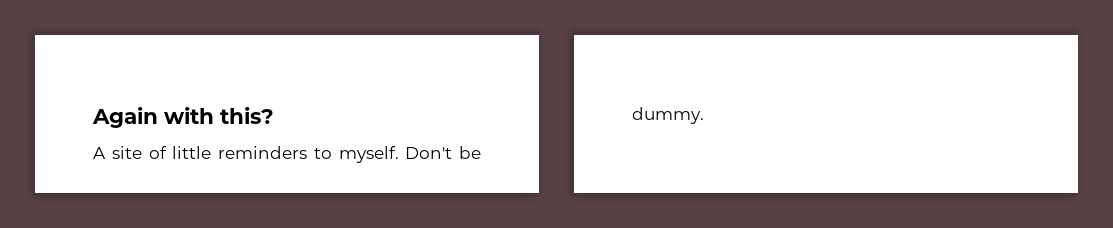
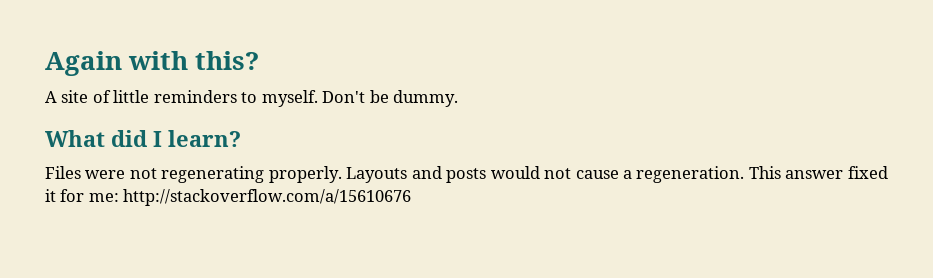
+ What did I learn?
+ Files were not regenerating properly. Layouts and posts would not cause a regeneration. This answer fixed it for me: http://stackoverflow.com/a/15610676

